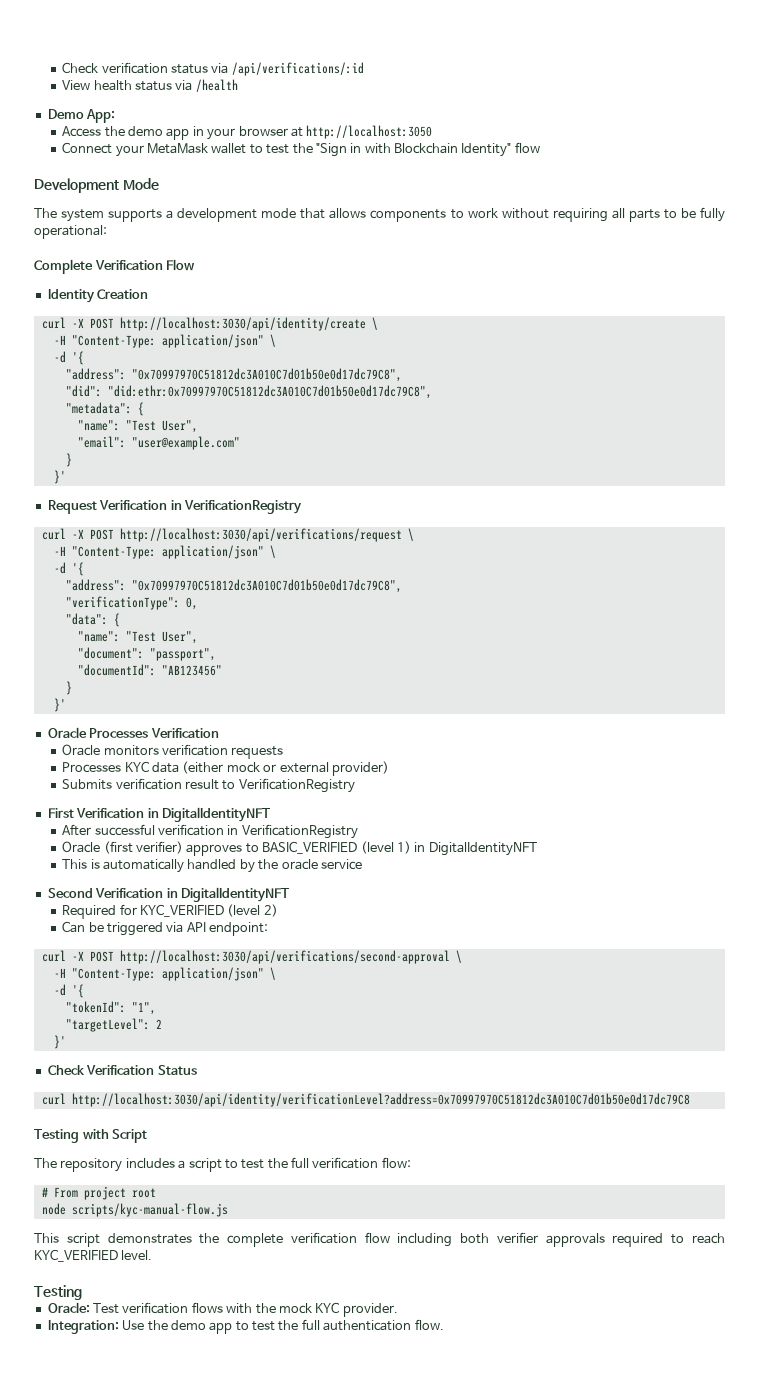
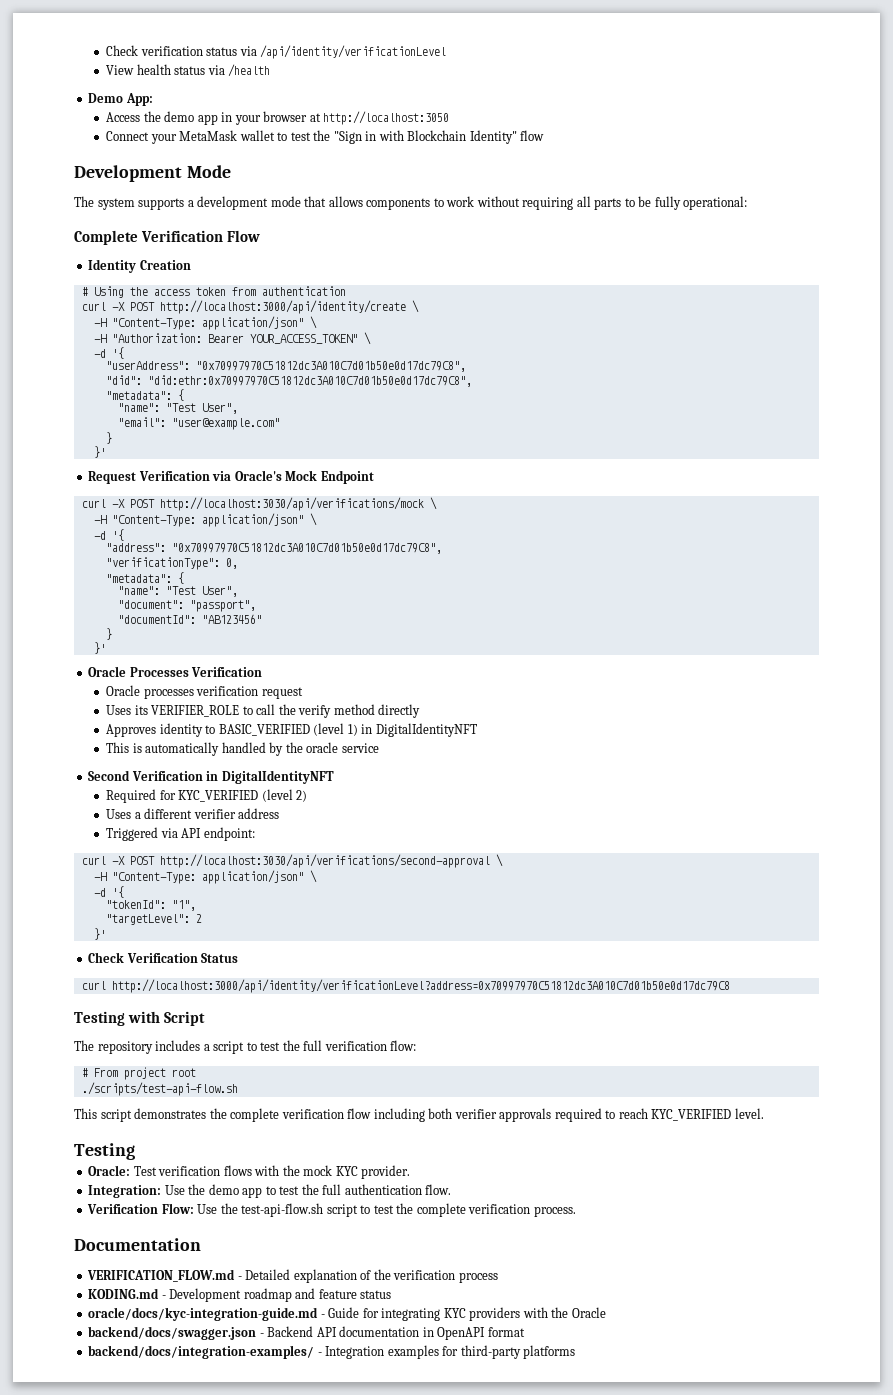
- Check verification status via /api/verifications/:id
+ Check verification status via /api/identity/verificationLevel
- curl -X POST http://localhost:3030/api/identity/create \
+ # Using the access token from authentication
+ curl -X POST http://localhost:3000/api/identity/create \
  -H "Content-Type: application/json" \
+ -H "Authorization: Bearer YOUR_ACCESS_TOKEN" \
  -d '{
- "address": "0x70997970C51812dc3A010C7d01b50e0d17dc79C8",
+ "userAddress": "0x70997970C51812dc3A010C7d01b50e0d17dc79C8",
- Request Verification in VerificationRegistry
- curl -X POST http://localhost:3030/api/verifications/request \
+ Request Verification via Oracle's Mock Endpoint
+ curl -X POST http://localhost:3030/api/verifications/mock \
  "verificationType": 0,
- "data": {
+ "metadata": {
- Oracle monitors verification requests
- Processes KYC data (either mock or external provider)
- Submits verification result to VerificationRegistry
- First Verification in DigitalIdentityNFT
- After successful verification in VerificationRegistry
- Oracle (first verifier) approves to BASIC_VERIFIED (level 1) in DigitalIdentityNFT
+ Oracle processes verification request
+ Uses its VERIFIER_ROLE to call the verify method directly
+ Approves identity to BASIC_VERIFIED (level 1) in DigitalIdentityNFT
- Can be triggered via API endpoint:
+ Uses a different verifier address
+ Triggered via API endpoint:
- curl http://localhost:3030/api/identity/verificationLevel?address=0x70997970C51812dc3A010C7d01b50e0d17dc79C8
+ curl http://localhost:3000/api/identity/verificationLevel?address=0x70997970C51812dc3A010C7d01b50e0d17dc79C8
- node scripts/kyc-manual-flow.js
+ ./scripts/test-api-flow.sh
+ Verification Flow: Use the test-api-flow.sh script to test the complete verification process.
+ Documentation
+ VERIFICATION_FLOW.md - Detailed explanation of the verification process
+ KODING.md - Development roadmap and feature status
+ oracle/docs/kyc-integration-guide.md - Guide for integrating KYC providers with the Oracle
+ backend/docs/swagger.json - Backend API documentation in OpenAPI format
+ backend/docs/integration-examples/ - Integration examples for third-party platforms

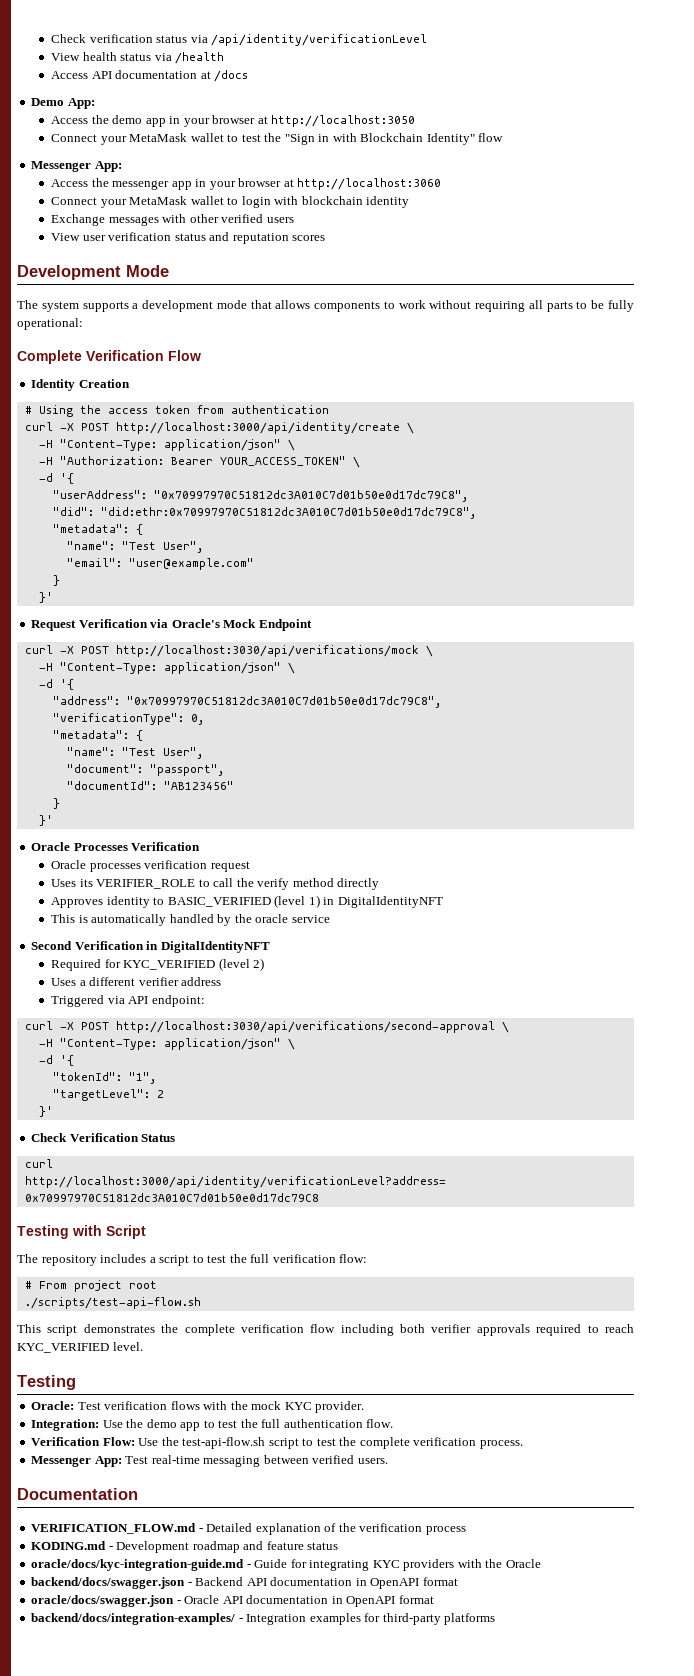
+ Access API documentation at /docs
  Connect your MetaMask wallet to test the "Sign in with Blockchain Identity" flow
+ Messenger App:
+ Access the messenger app in your browser at http://localhost:3060
+ Connect your MetaMask wallet to login with blockchain identity
+ Exchange messages with other verified users
+ View user verification status and reputation scores
+ Messenger App: Test real-time messaging between verified users.
+ oracle/docs/swagger.json - Oracle API documentation in OpenAPI format

